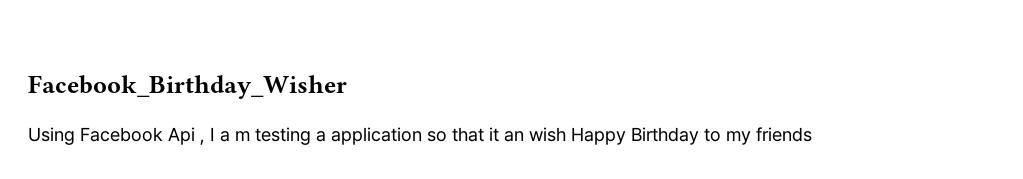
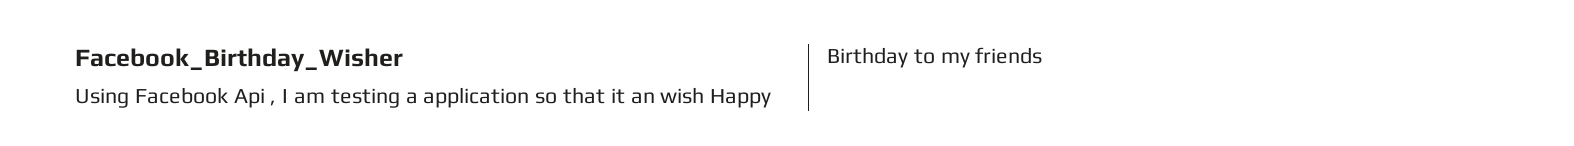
- Using Facebook Api , I a m testing a application so that it an wish Happy Birthday to my friends
+ Using Facebook Api , I am testing a application so that it an wish Happy Birthday to my friends

